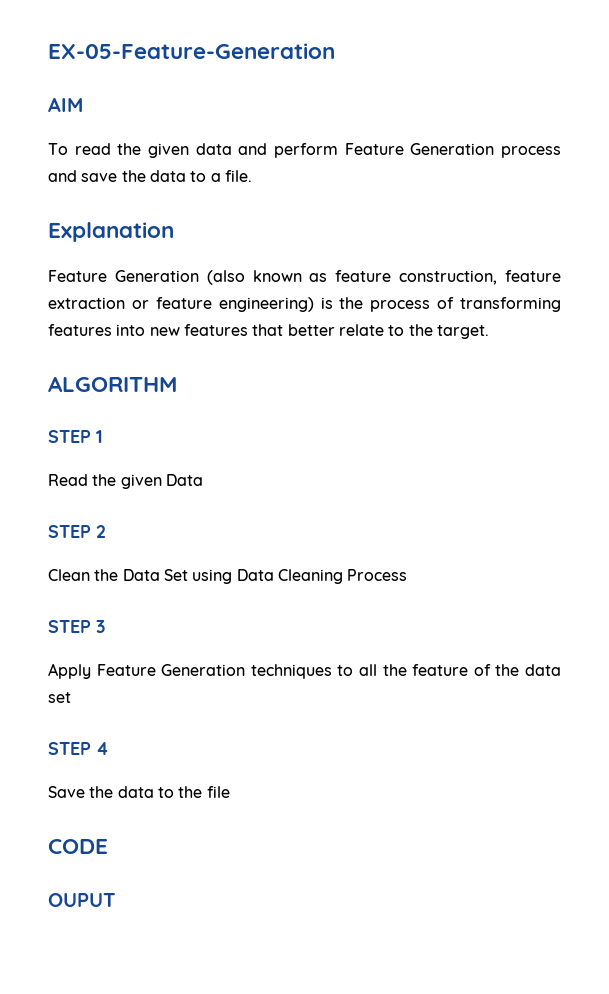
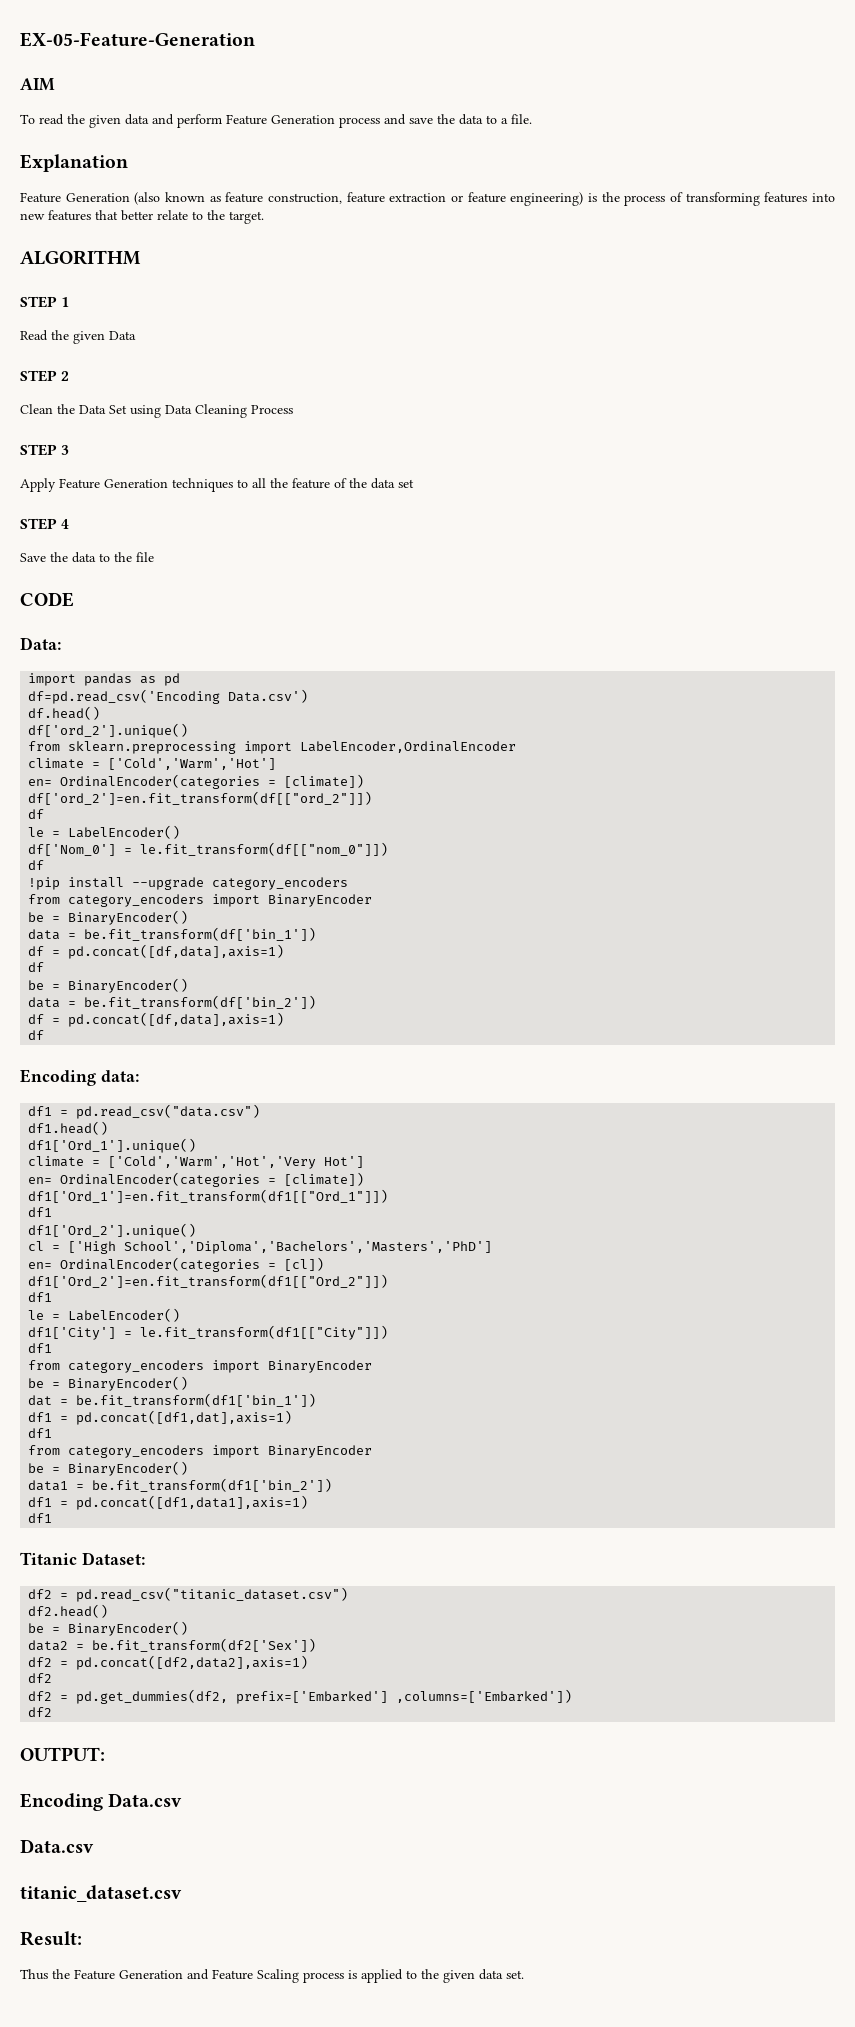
- OUPUT
+ Data:
+ import pandas as pd
+ df=pd.read_csv('Encoding Data.csv')
+ df.head()
+ df['ord_2'].unique()
+ from sklearn.preprocessing import LabelEncoder,OrdinalEncoder
+ climate = ['Cold','Warm','Hot']
+ en= OrdinalEncoder(categories = [climate])
+ df['ord_2']=en.fit_transform(df[["ord_2"]])
+ df
+ le = LabelEncoder()
+ df['Nom_0'] = le.fit_transform(df[["nom_0"]])
+ df
+ !pip install --upgrade category_encoders
+ from category_encoders import BinaryEncoder
+ be = BinaryEncoder()
+ data = be.fit_transform(df['bin_1'])
+ df = pd.concat([df,data],axis=1)
+ df
+ be = BinaryEncoder()
+ data = be.fit_transform(df['bin_2'])
+ df = pd.concat([df,data],axis=1)
+ df
+ Encoding data:
+ df1 = pd.read_csv("data.csv")
+ df1.head()
+ df1['Ord_1'].unique()
+ climate = ['Cold','Warm','Hot','Very Hot']
+ en= OrdinalEncoder(categories = [climate])
+ df1['Ord_1']=en.fit_transform(df1[["Ord_1"]])
+ df1
+ df1['Ord_2'].unique()
+ cl = ['High School','Diploma','Bachelors','Masters','PhD']
+ en= OrdinalEncoder(categories = [cl])
+ df1['Ord_2']=en.fit_transform(df1[["Ord_2"]])
+ df1
+ le = LabelEncoder()
+ df1['City'] = le.fit_transform(df1[["City"]])
+ df1
+ from category_encoders import BinaryEncoder
+ be = BinaryEncoder()
+ dat = be.fit_transform(df1['bin_1'])
+ df1 = pd.concat([df1,dat],axis=1)
+ df1
+ from category_encoders import BinaryEncoder
+ be = BinaryEncoder()
+ data1 = be.fit_transform(df1['bin_2'])
+ df1 = pd.concat([df1,data1],axis=1)
+ df1
+ Titanic Dataset:
+ df2 = pd.read_csv("titanic_dataset.csv")
+ df2.head()
+ be = BinaryEncoder()
+ data2 = be.fit_transform(df2['Sex'])
+ df2 = pd.concat([df2,data2],axis=1)
+ df2
+ df2 = pd.get_dummies(df2, prefix=['Embarked'] ,columns=['Embarked'])
+ df2
+ OUTPUT:
+ Encoding Data.csv
+ Data.csv
+ titanic_dataset.csv
+ Result:
+ Thus the Feature Generation and Feature Scaling process is applied to the given data set.

